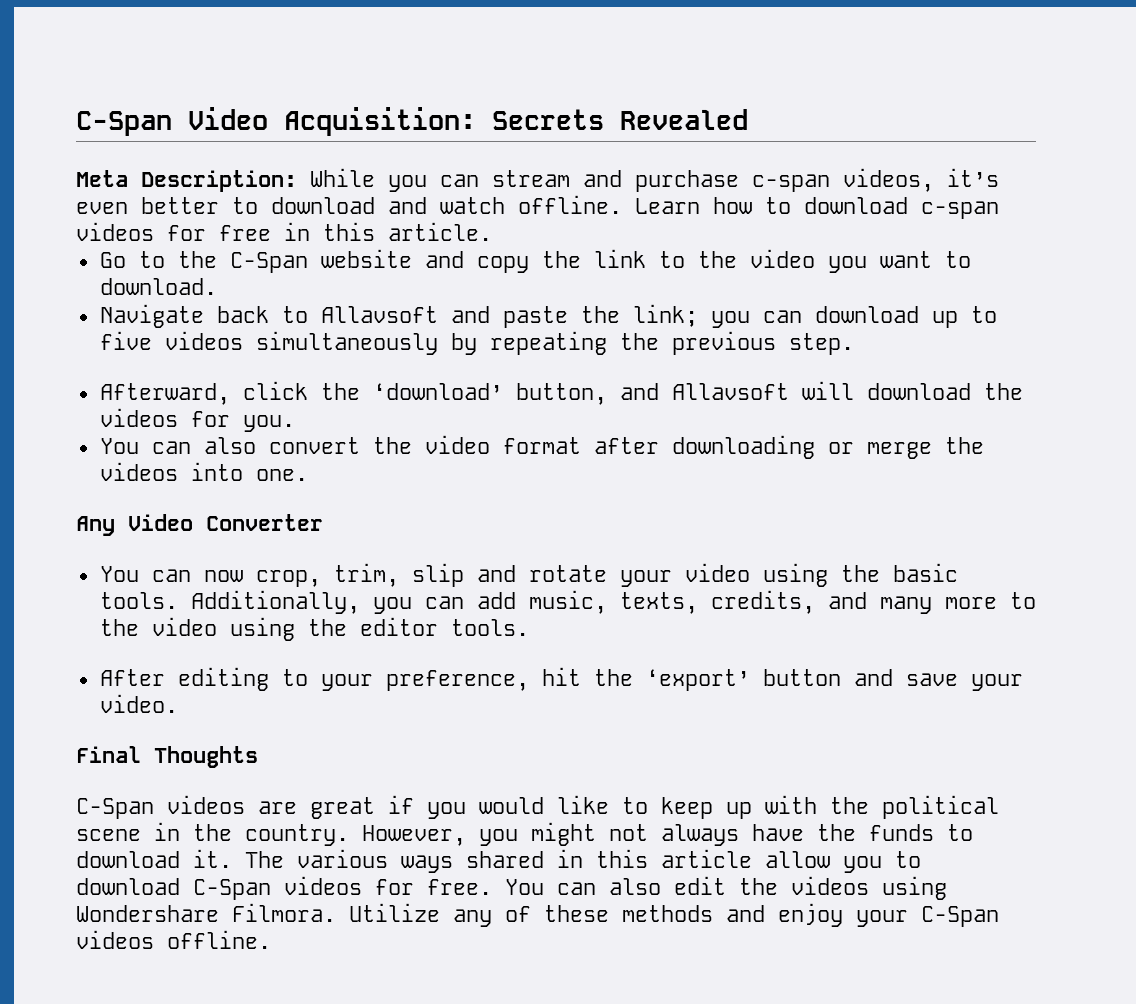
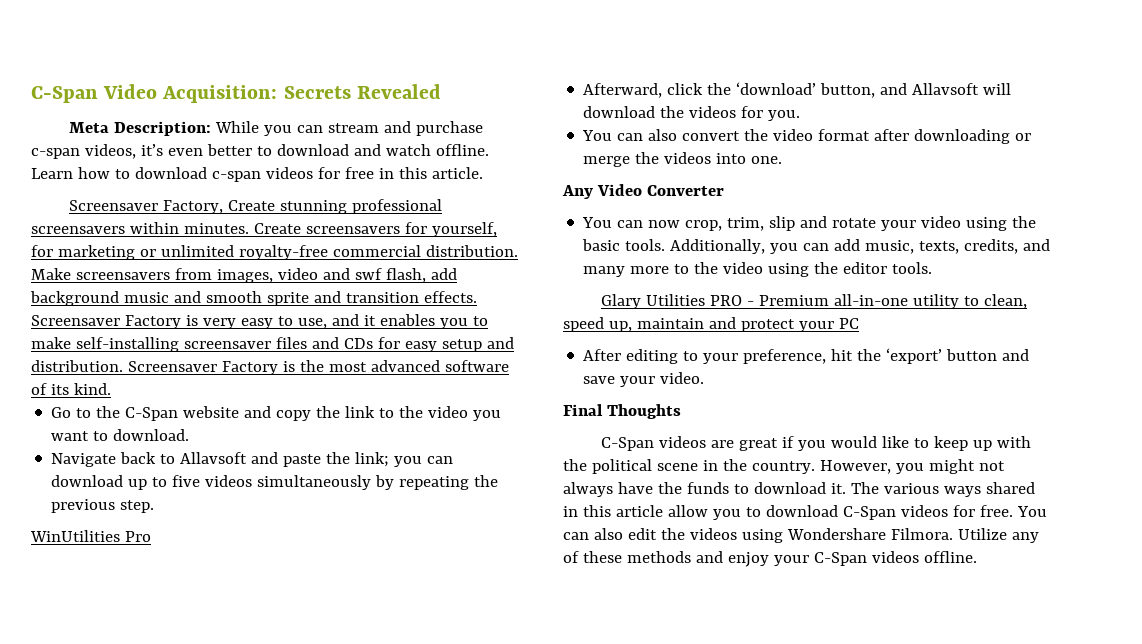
+ Screensaver Factory, Create stunning professional screensavers within minutes. Create screensavers for yourself, for marketing or unlimited royalty-free commercial distribution. Make screensavers from images, video and swf flash, add background music and smooth sprite and transition effects. Screensaver Factory is very easy to use, and it enables you to make self-installing screensaver files and CDs for easy setup and distribution. Screensaver Factory is the most advanced software of its kind.
+ WinUtilities Pro
+ Glary Utilities PRO - Premium all-in-one utility to clean, speed up, maintain and protect your PC

